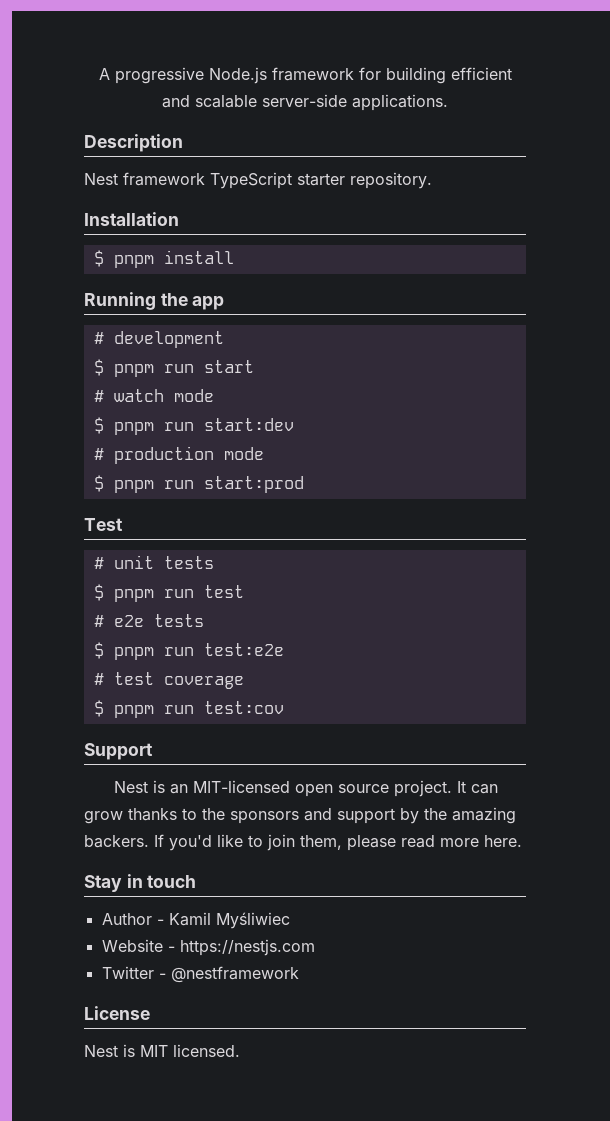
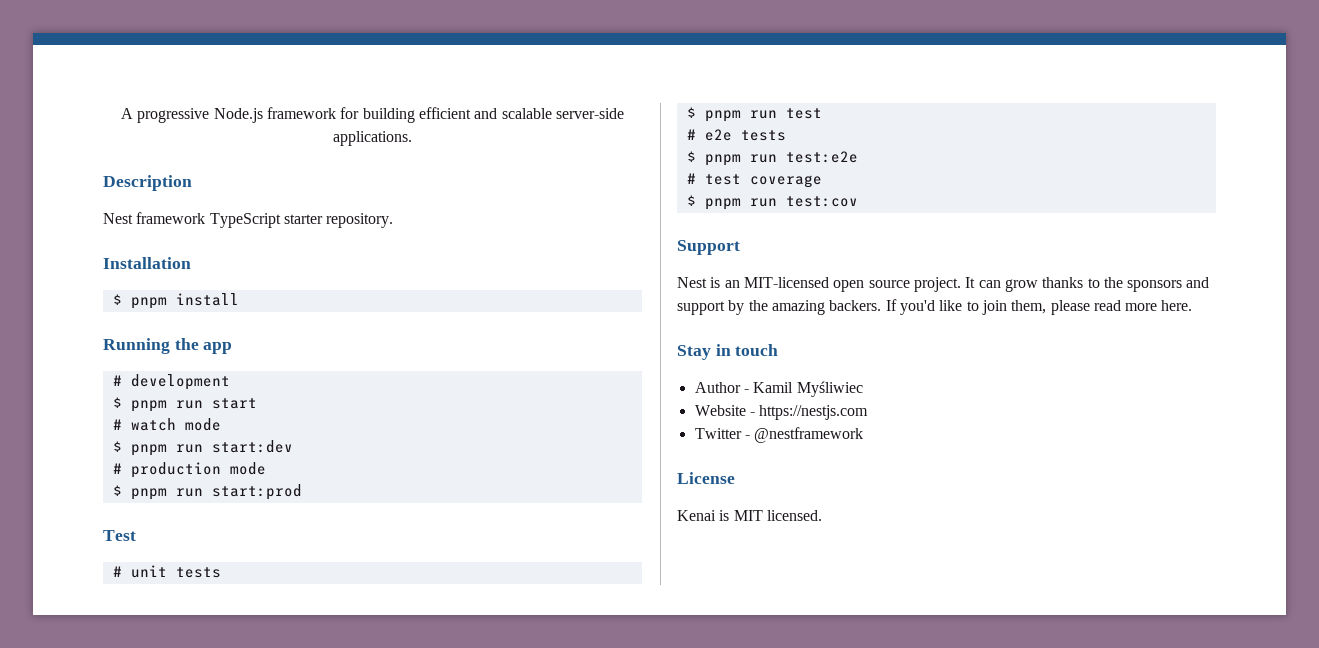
- Nest is MIT licensed.
+ Kenai is MIT licensed.

